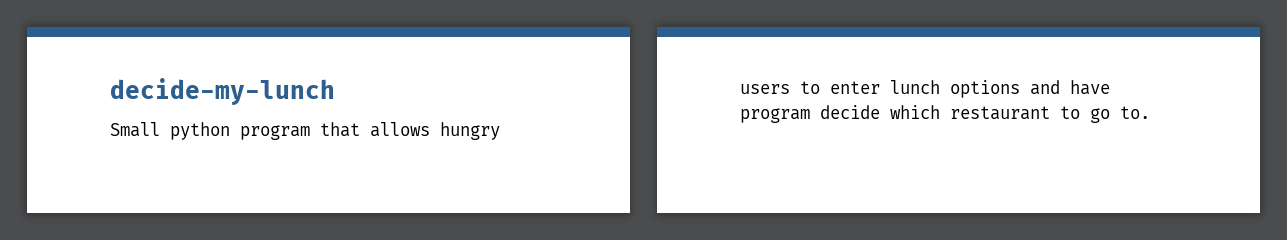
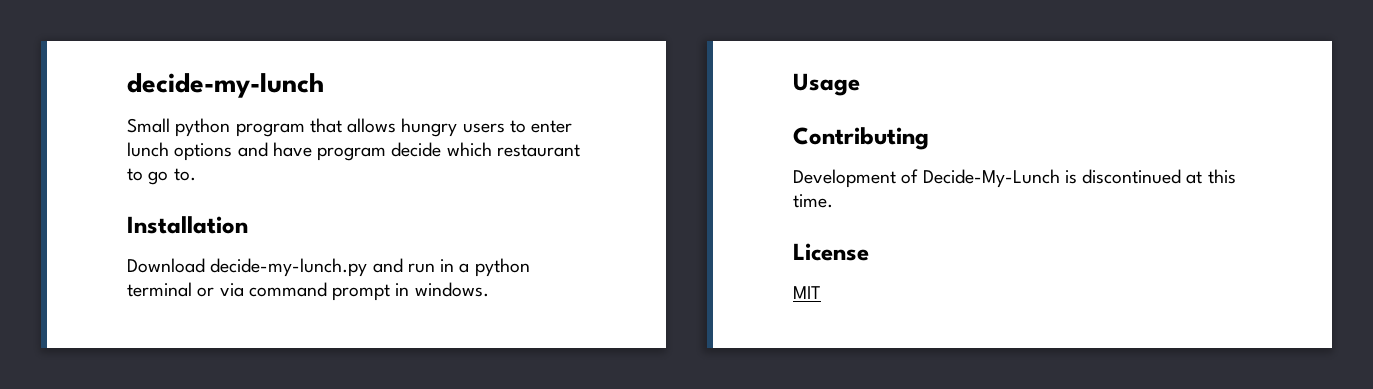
+ Installation
+ Download decide-my-lunch.py and run in a python terminal or via command prompt in windows.
+ Usage
+ Contributing
+ Development of Decide-My-Lunch is discontinued at this time.
+ License
+ MIT

